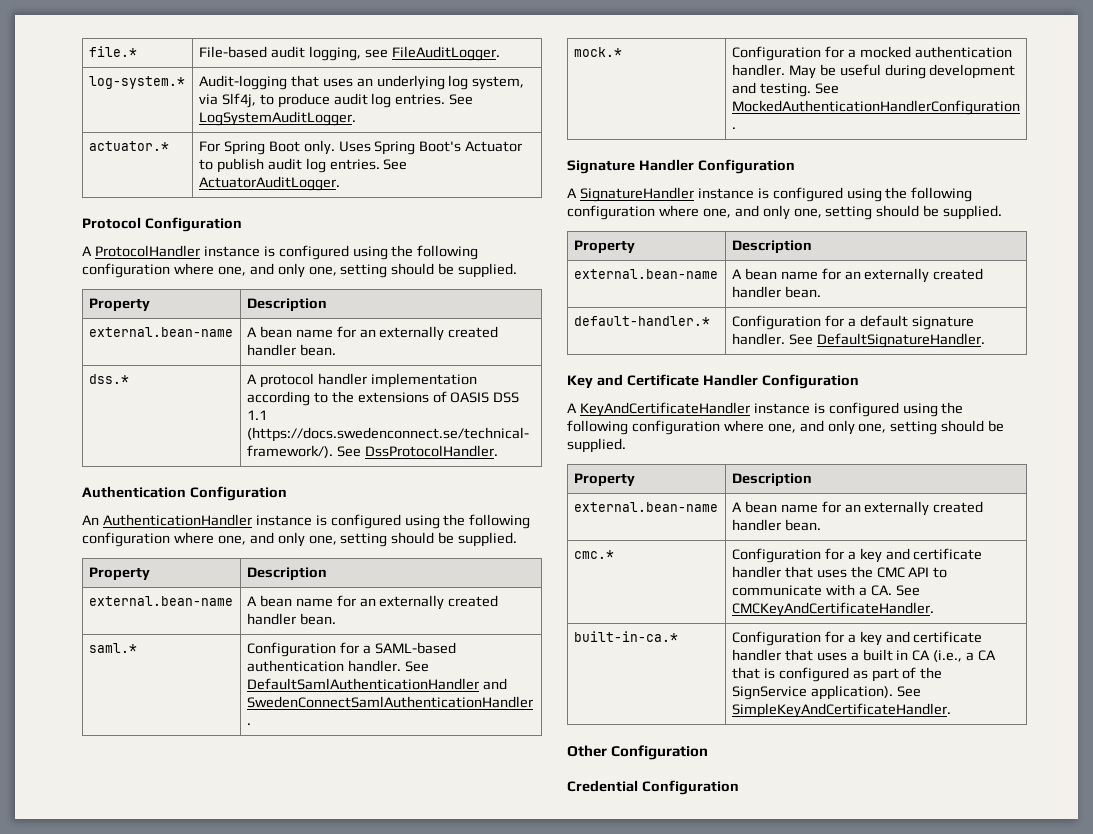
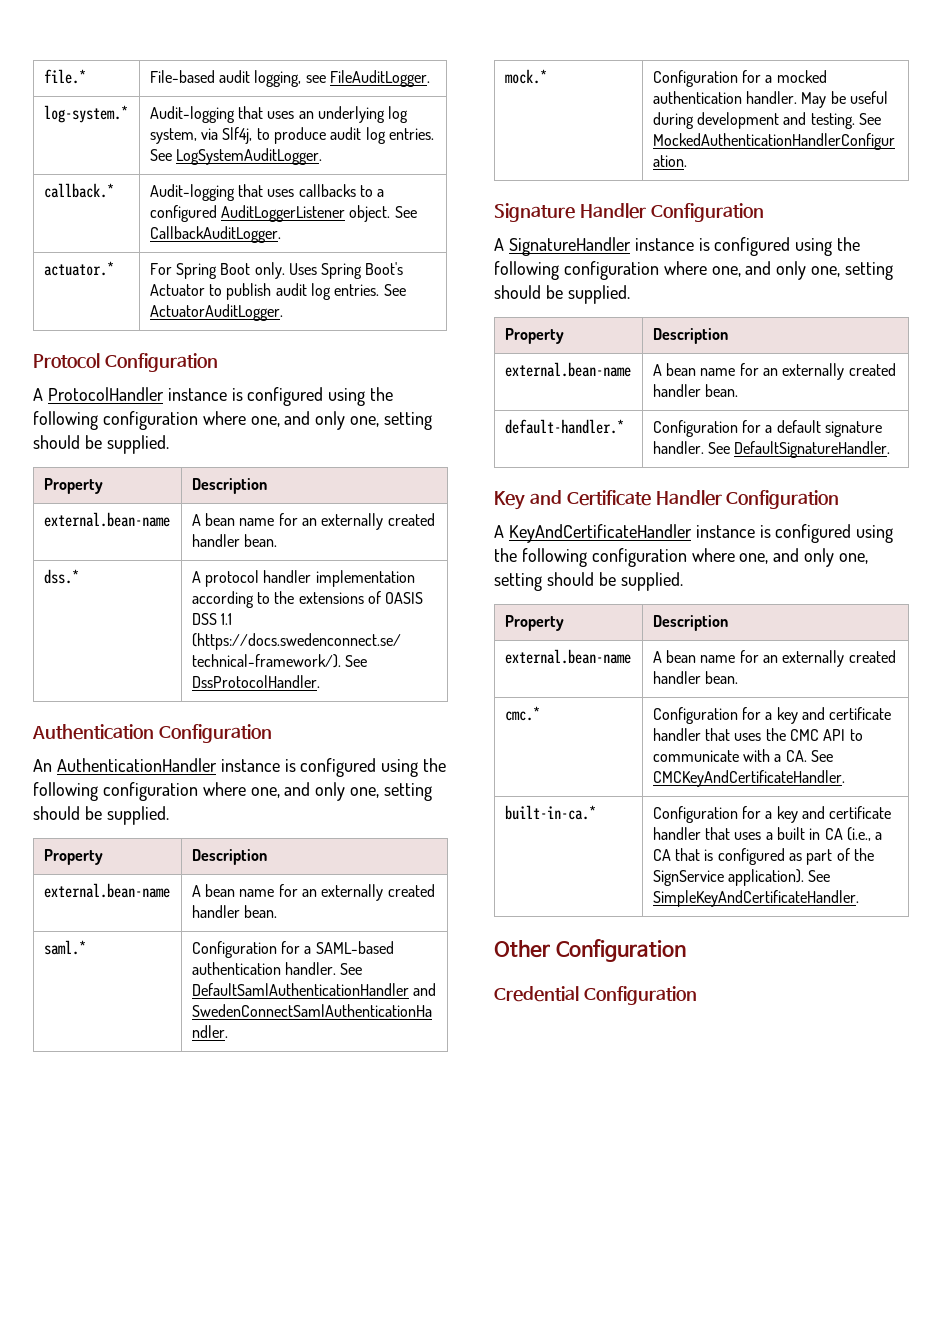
+ callback.* | Audit-logging that uses callbacks to a configured AuditLoggerListener object. See CallbackAuditLogger.

